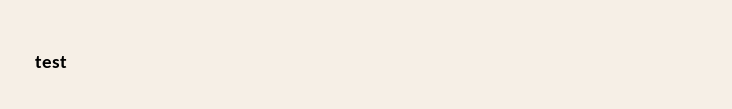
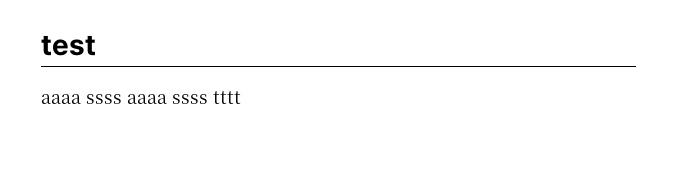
+ aaaa ssss aaaa ssss tttt

